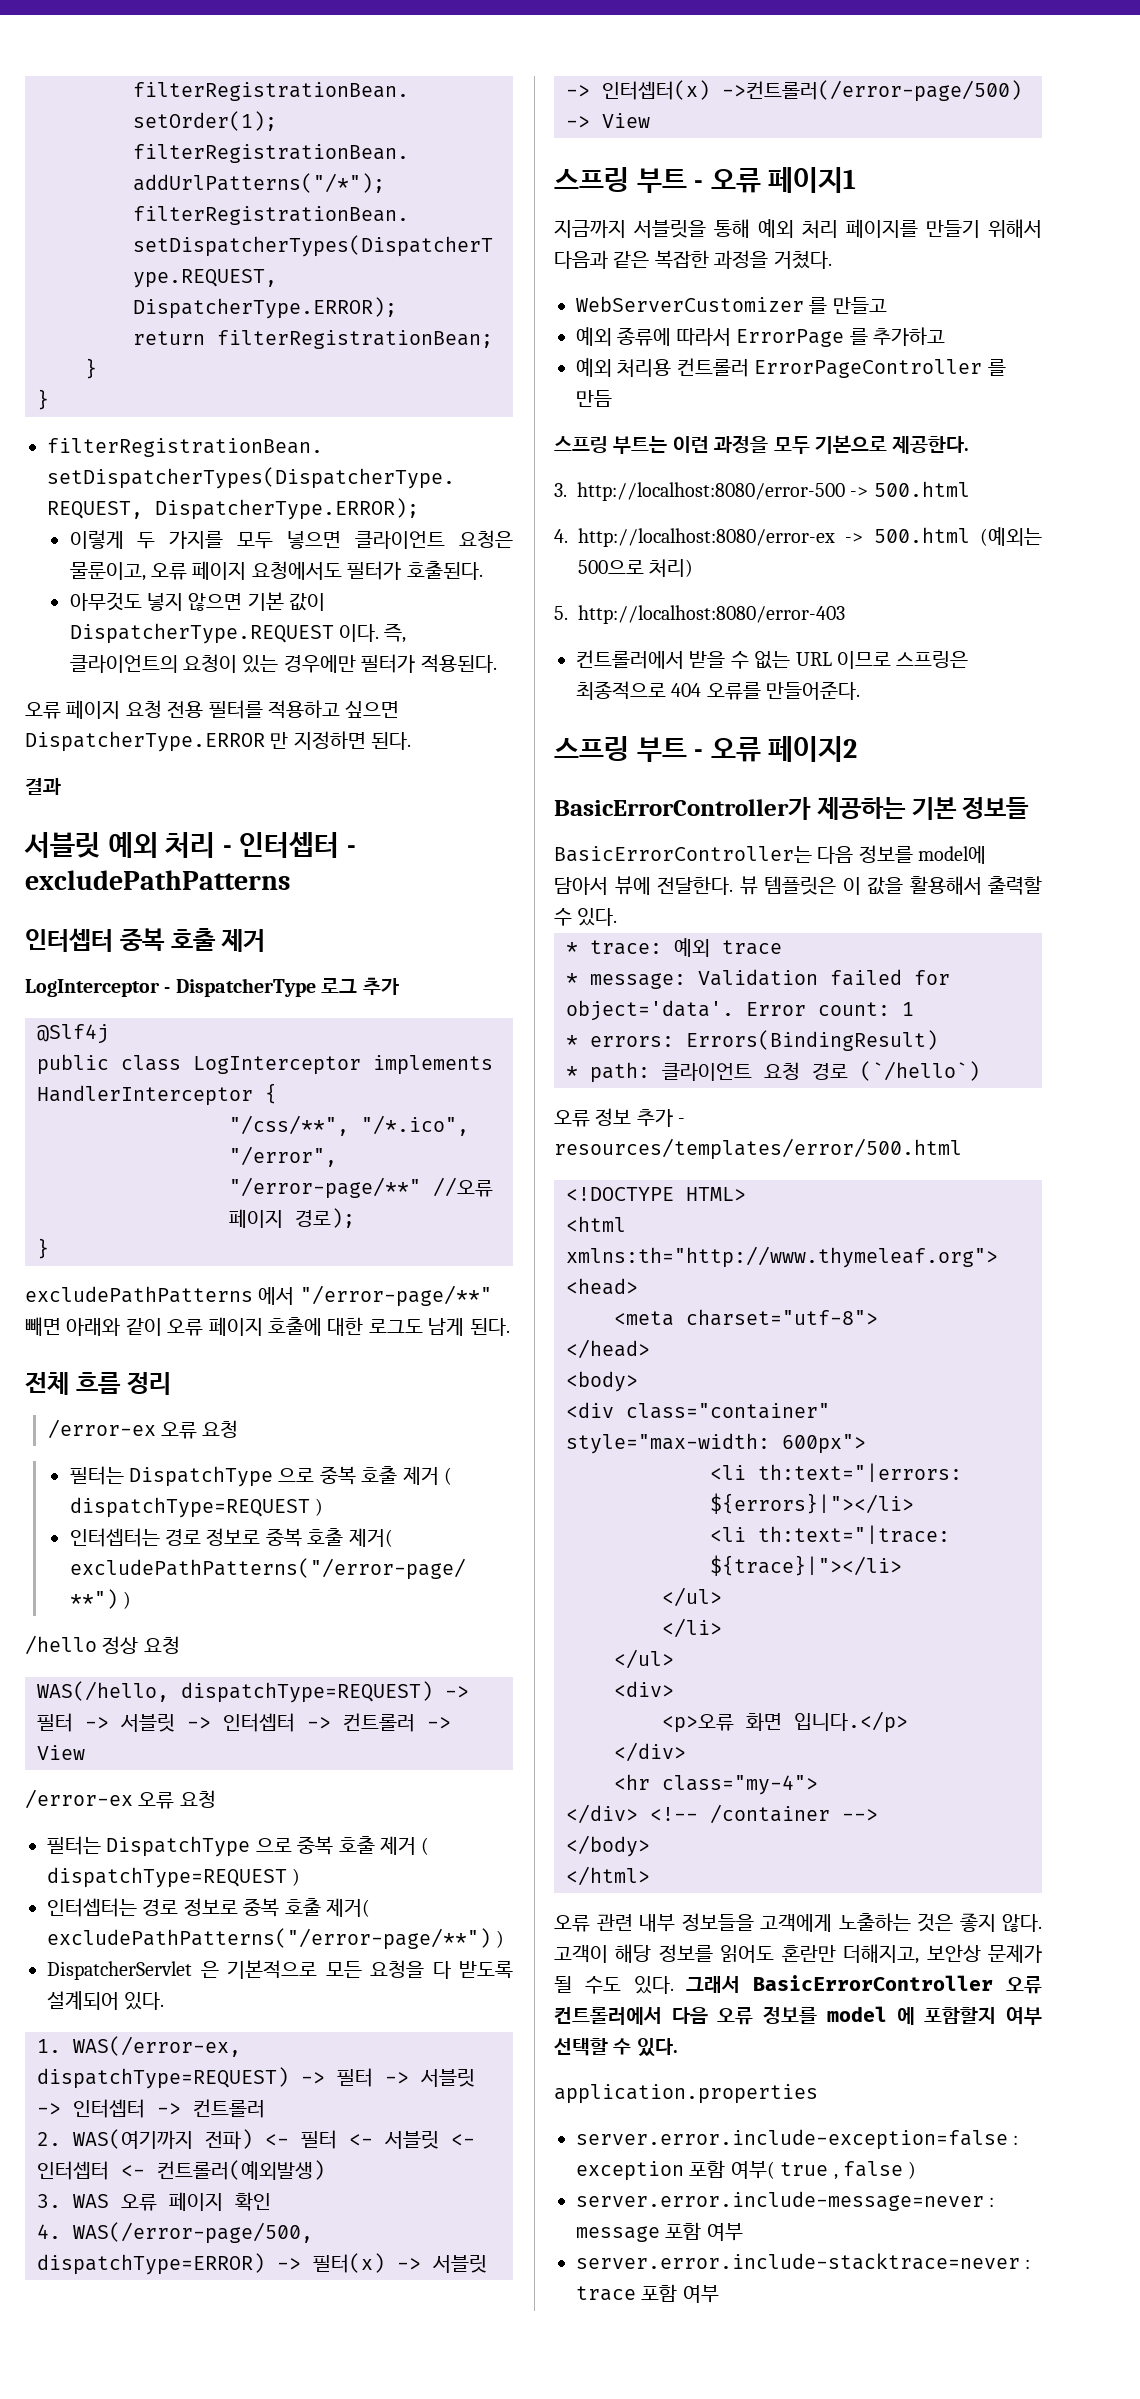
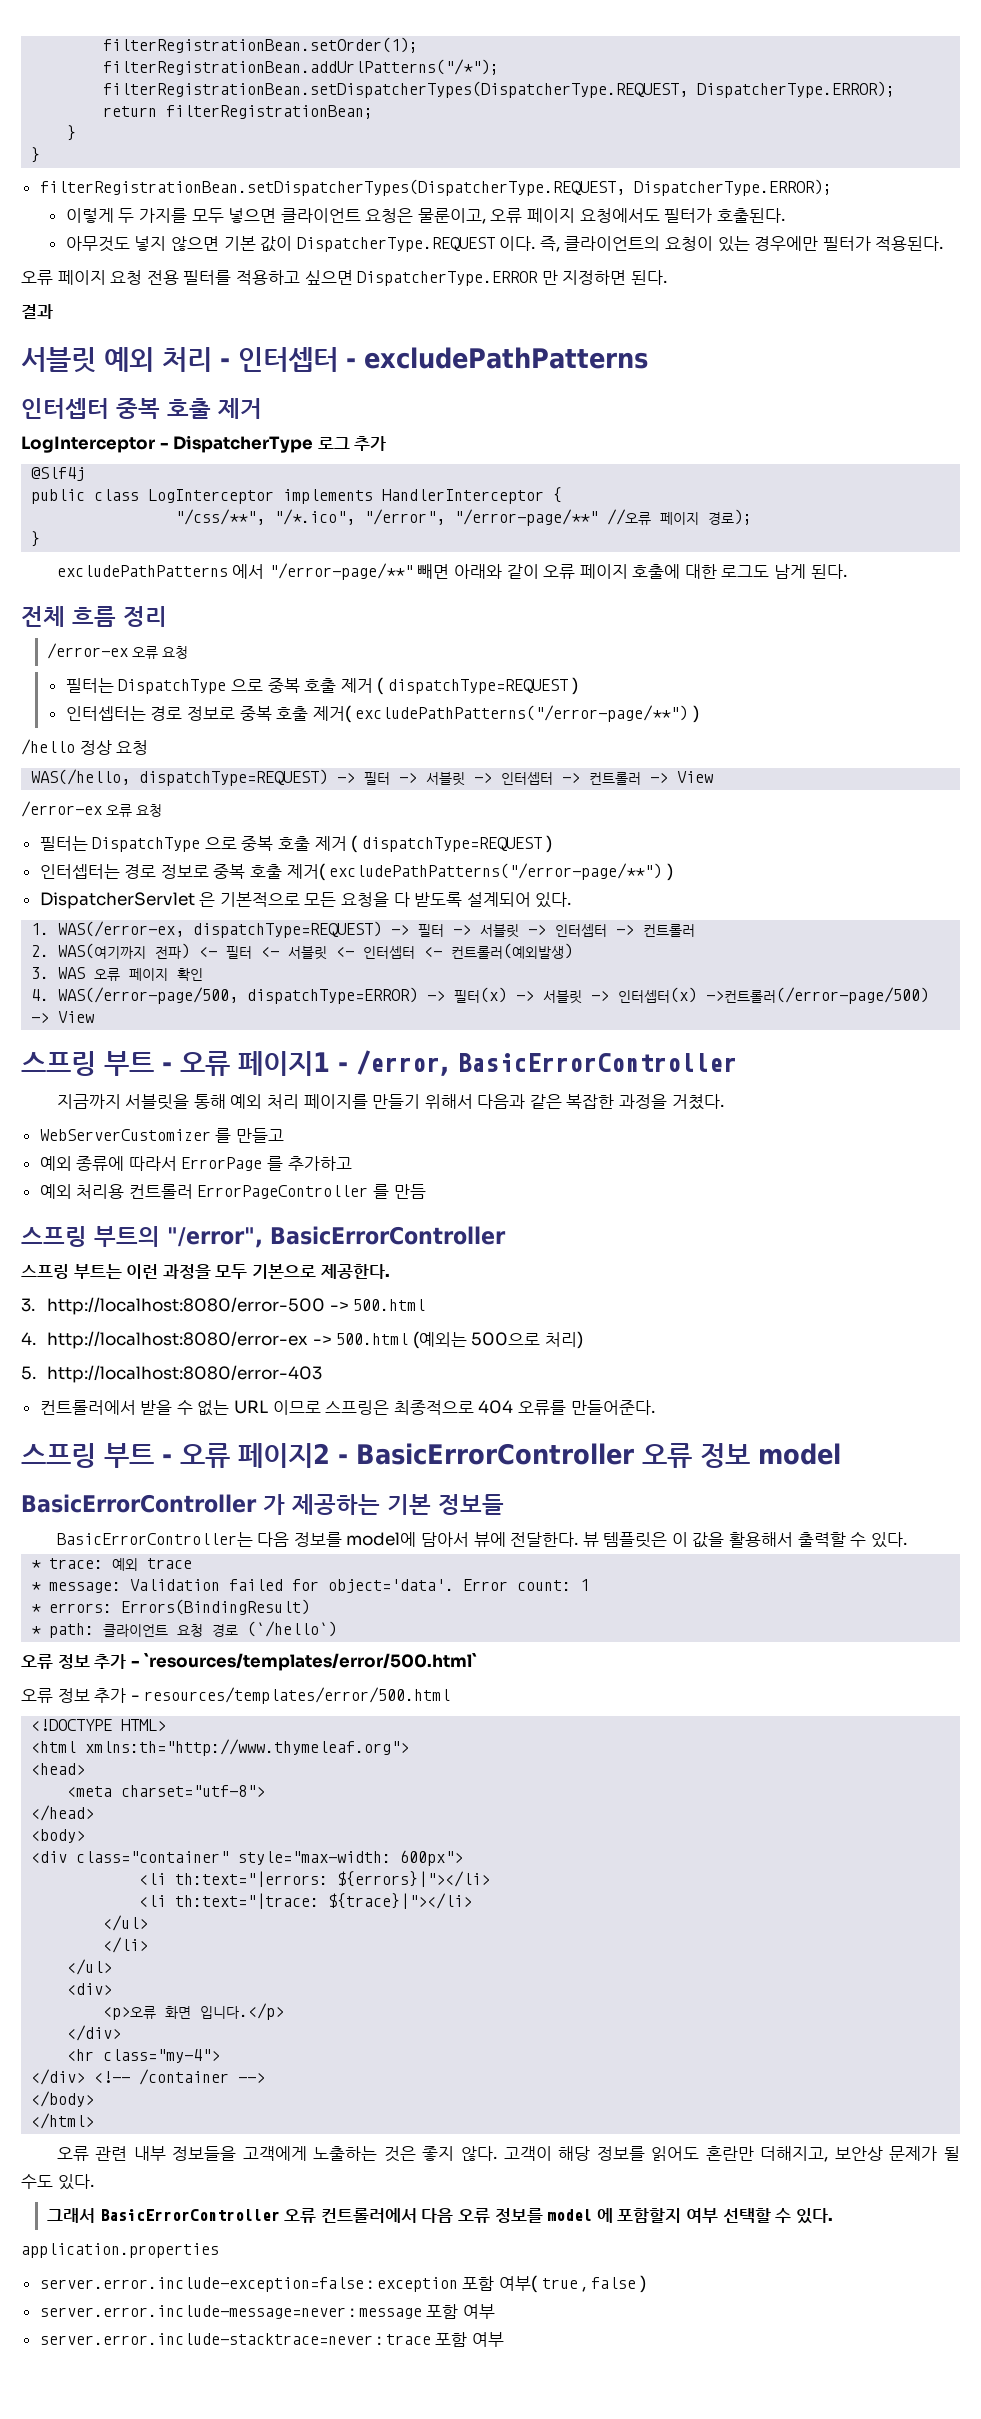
- 스프링 부트 - 오류 페이지1
+ 스프링 부트 - 오류 페이지1 - /error, BasicErrorController
+ 스프링 부트의 "/error", BasicErrorController
- 스프링 부트 - 오류 페이지2
- BasicErrorController가 제공하는 기본 정보들
+ 스프링 부트 - 오류 페이지2 - BasicErrorController 오류 정보 model
+ BasicErrorController 가 제공하는 기본 정보들
+ 오류 정보 추가 - `resources/templates/error/500.html`
- 고객이 해당 정보를 읽어도 혼란만 더해지고, 보안상 문제가 될 수도 있다. 그래서 BasicErrorController 오류 컨트롤러에서 다음 오류 정보를 model 에 포함할지 여부 선택할 수 있다.
+ 고객이 해당 정보를 읽어도 혼란만 더해지고, 보안상 문제가 될 수도 있다.
+ 그래서 BasicErrorController 오류 컨트롤러에서 다음 오류 정보를 model 에 포함할지 여부 선택할 수 있다.

